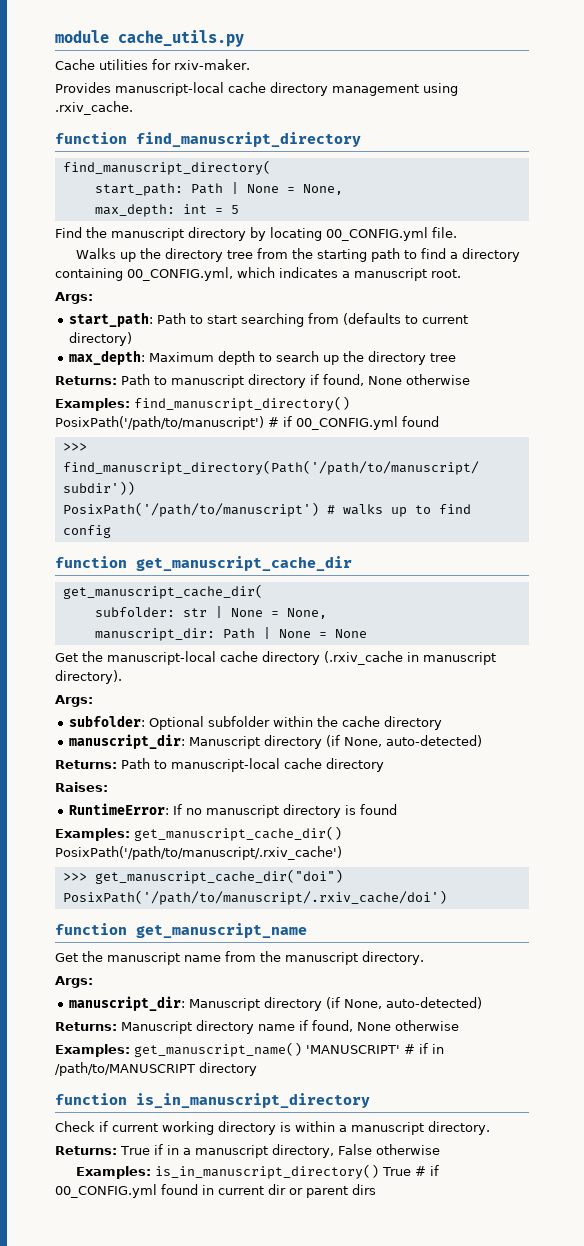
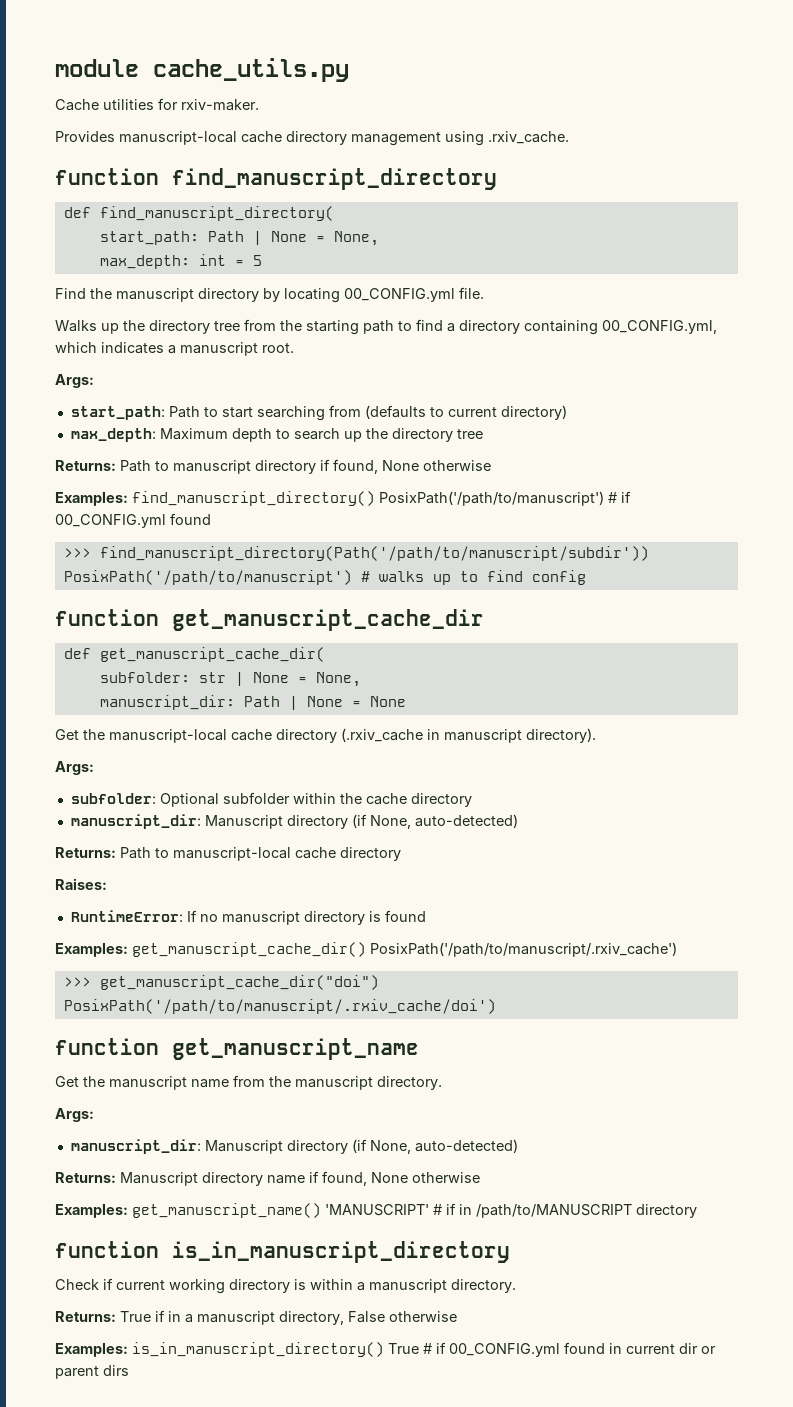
- find_manuscript_directory(
+ def find_manuscript_directory(
- get_manuscript_cache_dir(
+ def get_manuscript_cache_dir(

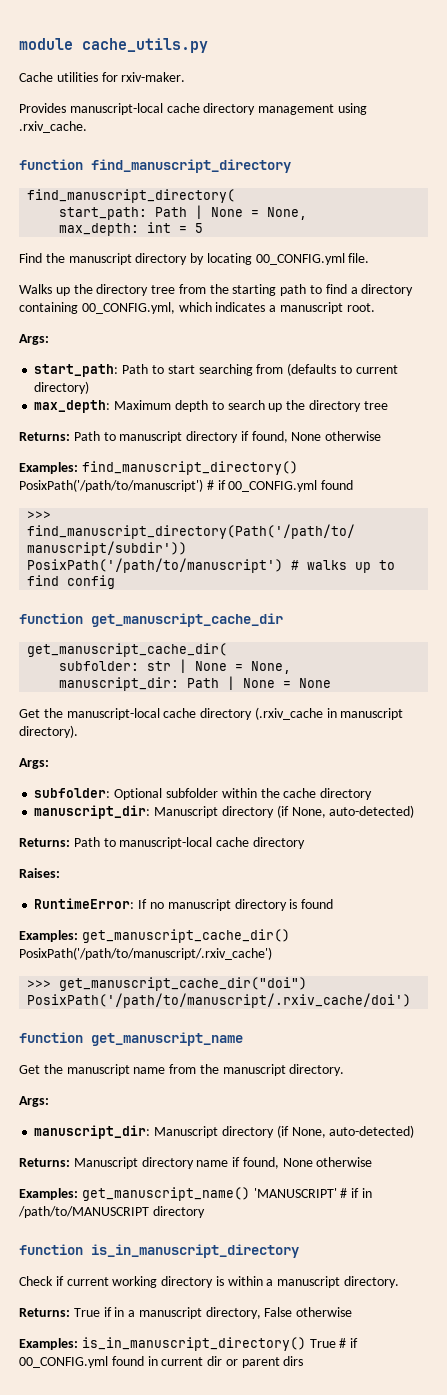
- def find_manuscript_directory(
+ find_manuscript_directory(
- def get_manuscript_cache_dir(
+ get_manuscript_cache_dir(

